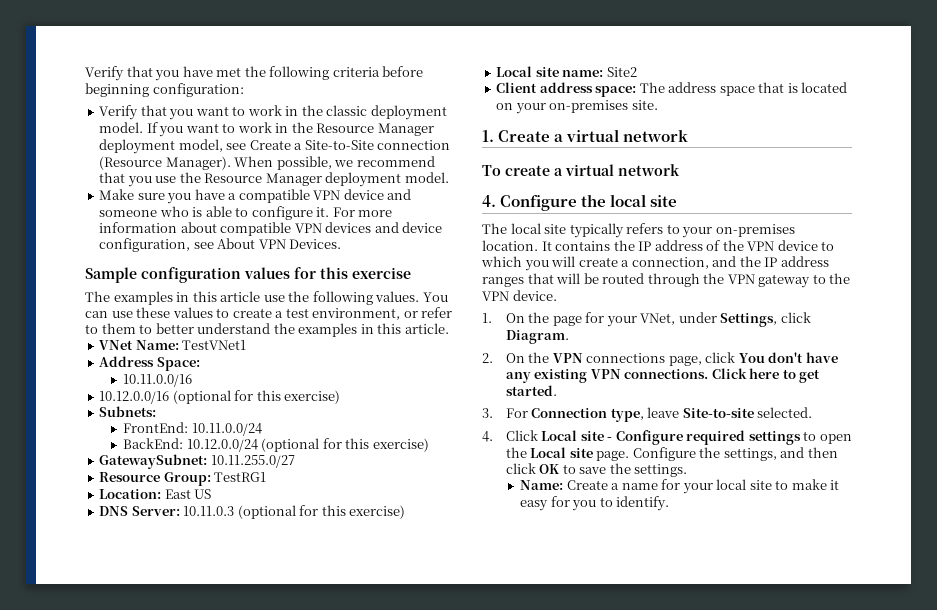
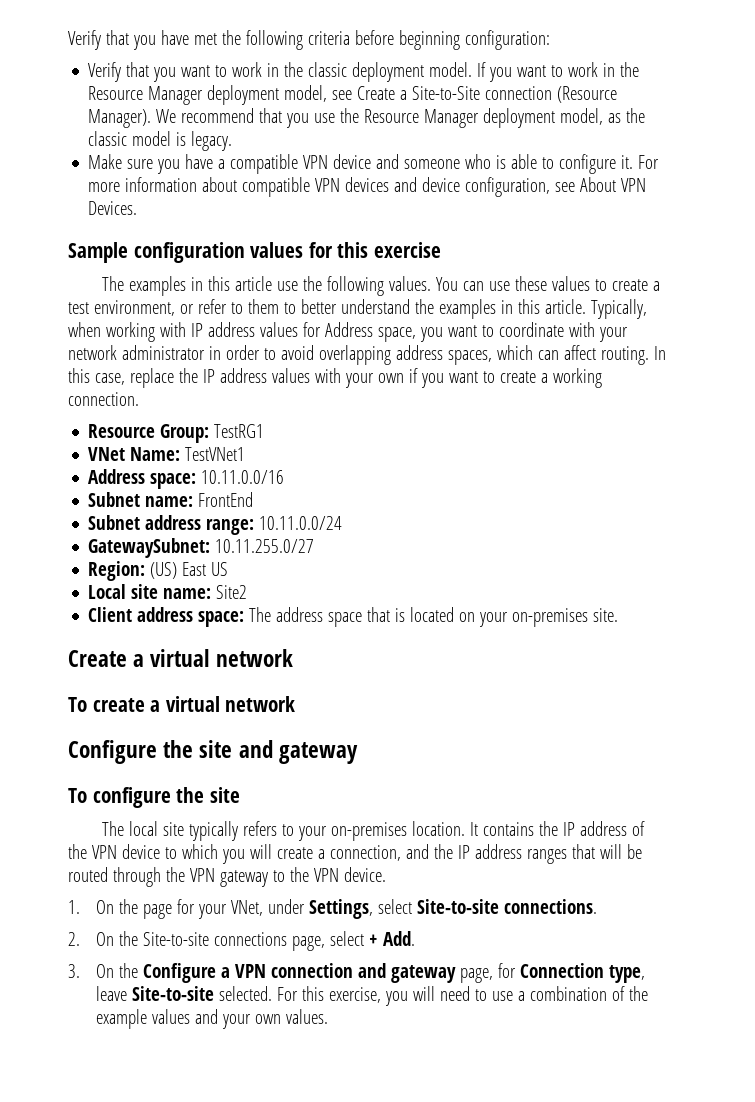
- When possible, we recommend that you use the Resource Manager deployment model.
+ We recommend that you use the Resource Manager deployment model, as the classic model is legacy.
+ Typically, when working with IP address values for Address space, you want to coordinate with your network administrator in order to avoid overlapping address spaces, which can affect routing. In this case, replace the IP address values with your own if you want to create a working connection.
+ Resource Group: TestRG1
- Address Space:
- 10.11.0.0/16
+ Address space: 10.11.0.0/16
- 10.12.0.0/16 (optional for this exercise)
- Subnets:
- FrontEnd: 10.11.0.0/24
- BackEnd: 10.12.0.0/24 (optional for this exercise)
+ Subnet name: FrontEnd
+ Subnet address range: 10.11.0.0/24
  GatewaySubnet: 10.11.255.0/27
- Resource Group: TestRG1
- Location: East US
- DNS Server: 10.11.0.3 (optional for this exercise)
+ Region: (US) East US
- 1. Create a virtual network
+ Create a virtual network
- 4. Configure the local site
+ Configure the site and gateway
+ To configure the site
- 1. On the page for your VNet, under Settings, click Diagram.
+ 1. On the page for your VNet, under Settings, select Site-to-site connections.
- 2. On the VPN connections page, click You don't have any existing VPN connections. Click here to get started.
- 3. For Connection type, leave Site-to-site selected.
- 4. Click Local site - Configure required settings to open the Local site page. Configure the settings, and then click OK to save the settings.
- Name: Create a name for your local site to make it easy for you to identify.
+ 2. On the Site-to-site connections page, select + Add.
+ 3. On the Configure a VPN connection and gateway page, for Connection type, leave Site-to-site selected. For this exercise, you will need to use a combination of the example values and your own values.

